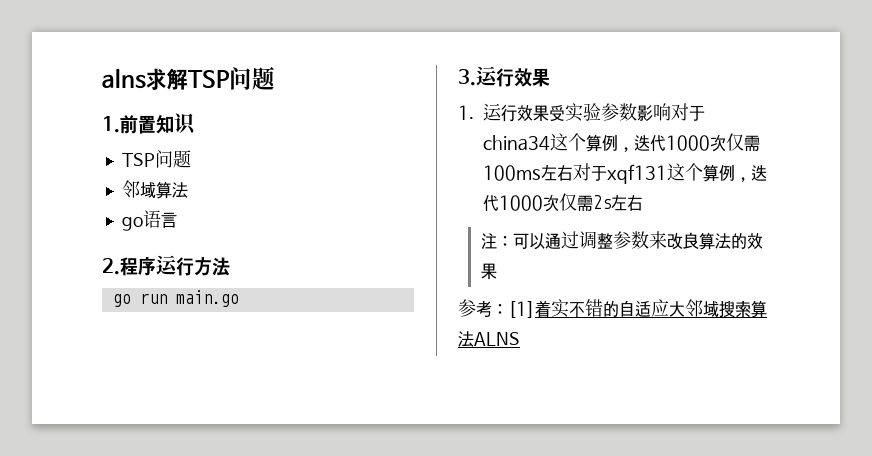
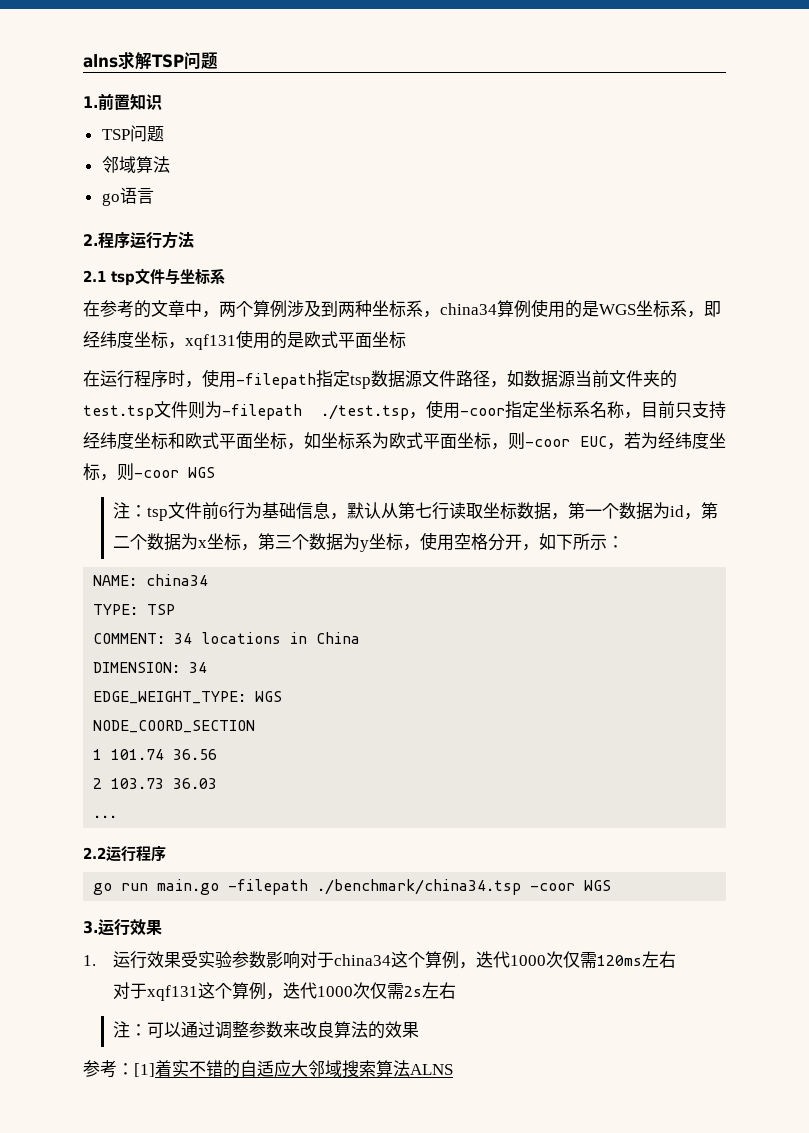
+ 2.1 tsp文件与坐标系
+ 在参考的文章中，两个算例涉及到两种坐标系，china34算例使用的是WGS坐标系，即经纬度坐标，xqf131使用的是欧式平面坐标
+ 在运行程序时，使用-filepath指定tsp数据源文件路径，如数据源当前文件夹的test.tsp文件则为-filepath ./test.tsp，使用-coor指定坐标系名称，目前只支持经纬度坐标和欧式平面坐标，如坐标系为欧式平面坐标，则-coor EUC，若为经纬度坐标，则-coor WGS
+ 注：tsp文件前6行为基础信息，默认从第七行读取坐标数据，第一个数据为id，第二个数据为x坐标，第三个数据为y坐标，使用空格分开，如下所示：
+ NAME: china34
+ TYPE: TSP
+ COMMENT: 34 locations in China
+ DIMENSION: 34
+ EDGE_WEIGHT_TYPE: WGS
+ NODE_COORD_SECTION
+ 1 101.74 36.56
+ 2 103.73 36.03
+ ...
+ 2.2运行程序
- go run main.go
+ go run main.go -filepath ./benchmark/china34.tsp -coor WGS
- 1.运行效果受实验参数影响对于china34这个算例，迭代1000次仅需100ms左右对于xqf131这个算例，迭代1000次仅需2s左右
+ 1.运行效果受实验参数影响对于china34这个算例，迭代1000次仅需120ms左右
+ 对于xqf131这个算例，迭代1000次仅需2s左右

